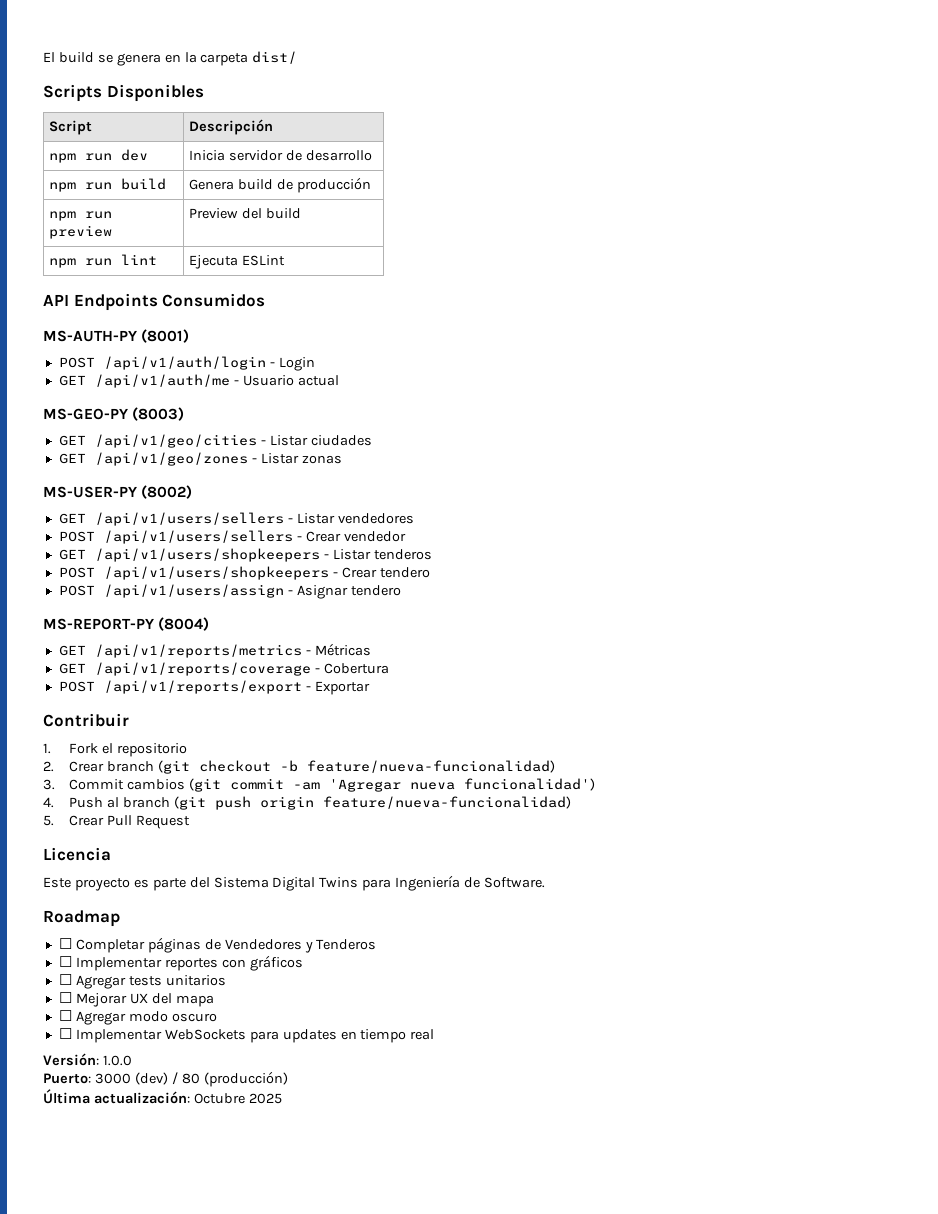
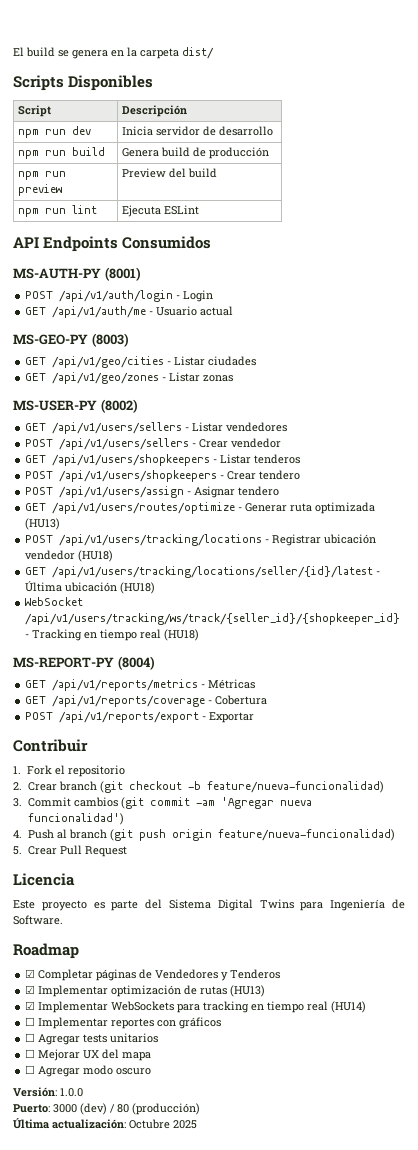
+ GET /api/v1/users/routes/optimize - Generar ruta optimizada (HU13)
+ POST /api/v1/users/tracking/locations - Registrar ubicación vendedor (HU18)
+ GET /api/v1/users/tracking/locations/seller/{id}/latest - Última ubicación (HU18)
+ WebSocket /api/v1/users/tracking/ws/track/{seller_id}/{shopkeeper_id} - Tracking en tiempo real (HU18)
- ☐ Completar páginas de Vendedores y Tenderos
+ ☑ Completar páginas de Vendedores y Tenderos
+ ☑ Implementar optimización de rutas (HU13)
+ ☑ Implementar WebSockets para tracking en tiempo real (HU14)
- ☐ Implementar WebSockets para updates en tiempo real

